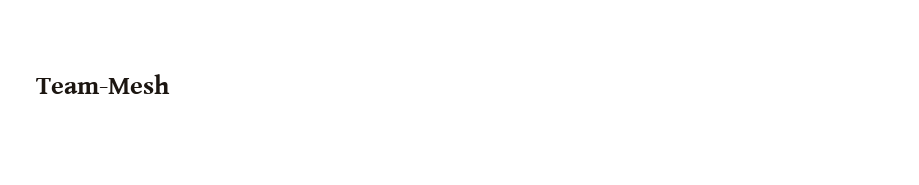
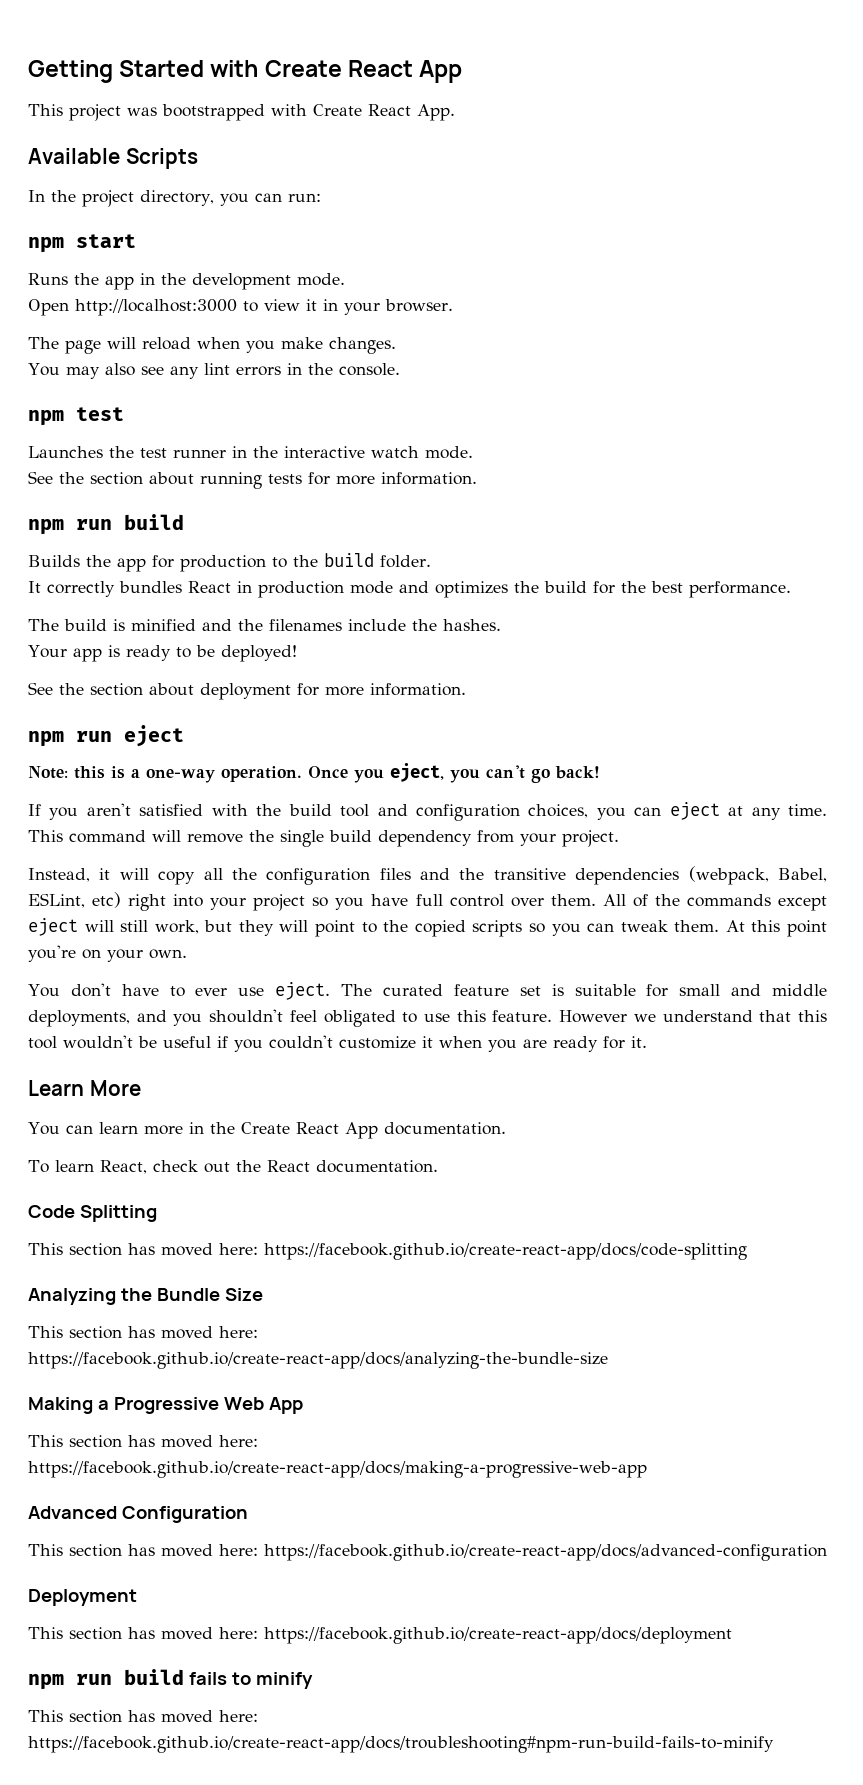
- Team-Mesh
+ Getting Started with Create React App
+ This project was bootstrapped with Create React App.
+ Available Scripts
+ In the project directory, you can run:
+ npm start
+ Runs the app in the development mode.
+ Open http://localhost:3000 to view it in your browser.
+ The page will reload when you make changes.
+ You may also see any lint errors in the console.
+ npm test
+ Launches the test runner in the interactive watch mode.
+ See the section about running tests for more information.
+ npm run build
+ Builds the app for production to the build folder.
+ It correctly bundles React in production mode and optimizes the build for the best performance.
+ The build is minified and the filenames include the hashes.
+ Your app is ready to be deployed!
+ See the section about deployment for more information.
+ npm run eject
+ Note: this is a one-way operation. Once you eject, you can't go back!
+ If you aren't satisfied with the build tool and configuration choices, you can eject at any time. This command will remove the single build dependency from your project.
+ Instead, it will copy all the configuration files and the transitive dependencies (webpack, Babel, ESLint, etc) right into your project so you have full control over them. All of the commands except eject will still work, but they will point to the copied scripts so you can tweak them. At this point you're on your own.
+ You don't have to ever use eject. The curated feature set is suitable for small and middle deployments, and you shouldn't feel obligated to use this feature. However we understand that this tool wouldn't be useful if you couldn't customize it when you are ready for it.
+ Learn More
+ You can learn more in the Create React App documentation.
+ To learn React, check out the React documentation.
+ Code Splitting
+ This section has moved here: https://facebook.github.io/create-react-app/docs/code-splitting
+ Analyzing the Bundle Size
+ This section has moved here: https://facebook.github.io/create-react-app/docs/analyzing-the-bundle-size
+ Making a Progressive Web App
+ This section has moved here: https://facebook.github.io/create-react-app/docs/making-a-progressive-web-app
+ Advanced Configuration
+ This section has moved here: https://facebook.github.io/create-react-app/docs/advanced-configuration
+ Deployment
+ This section has moved here: https://facebook.github.io/create-react-app/docs/deployment
+ npm run build fails to minify
+ This section has moved here: https://facebook.github.io/create-react-app/docs/troubleshooting#npm-run-build-fails-to-minify

